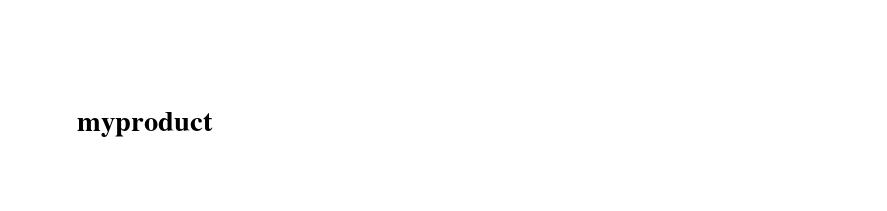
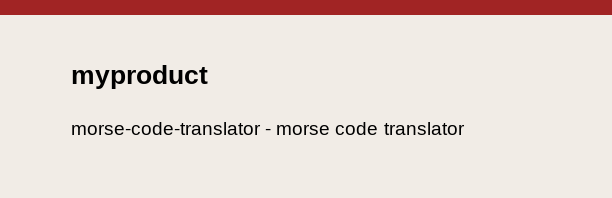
+ morse-code-translator - morse code translator

